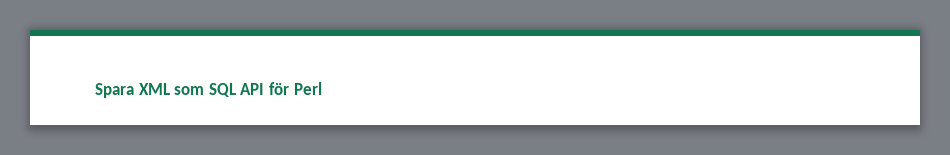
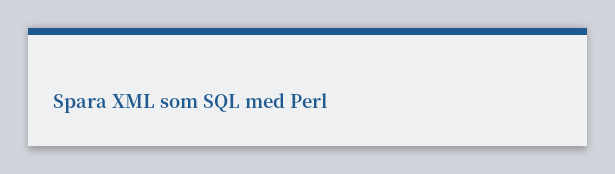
- Spara XML som SQL API för Perl
+ Spara XML som SQL med Perl

